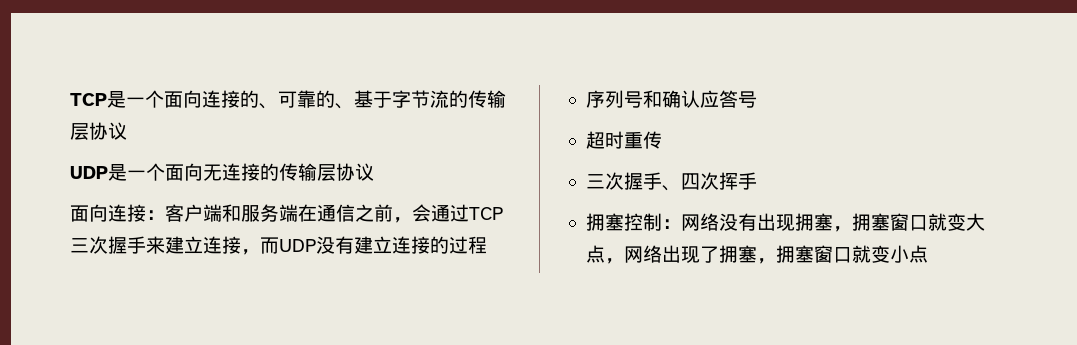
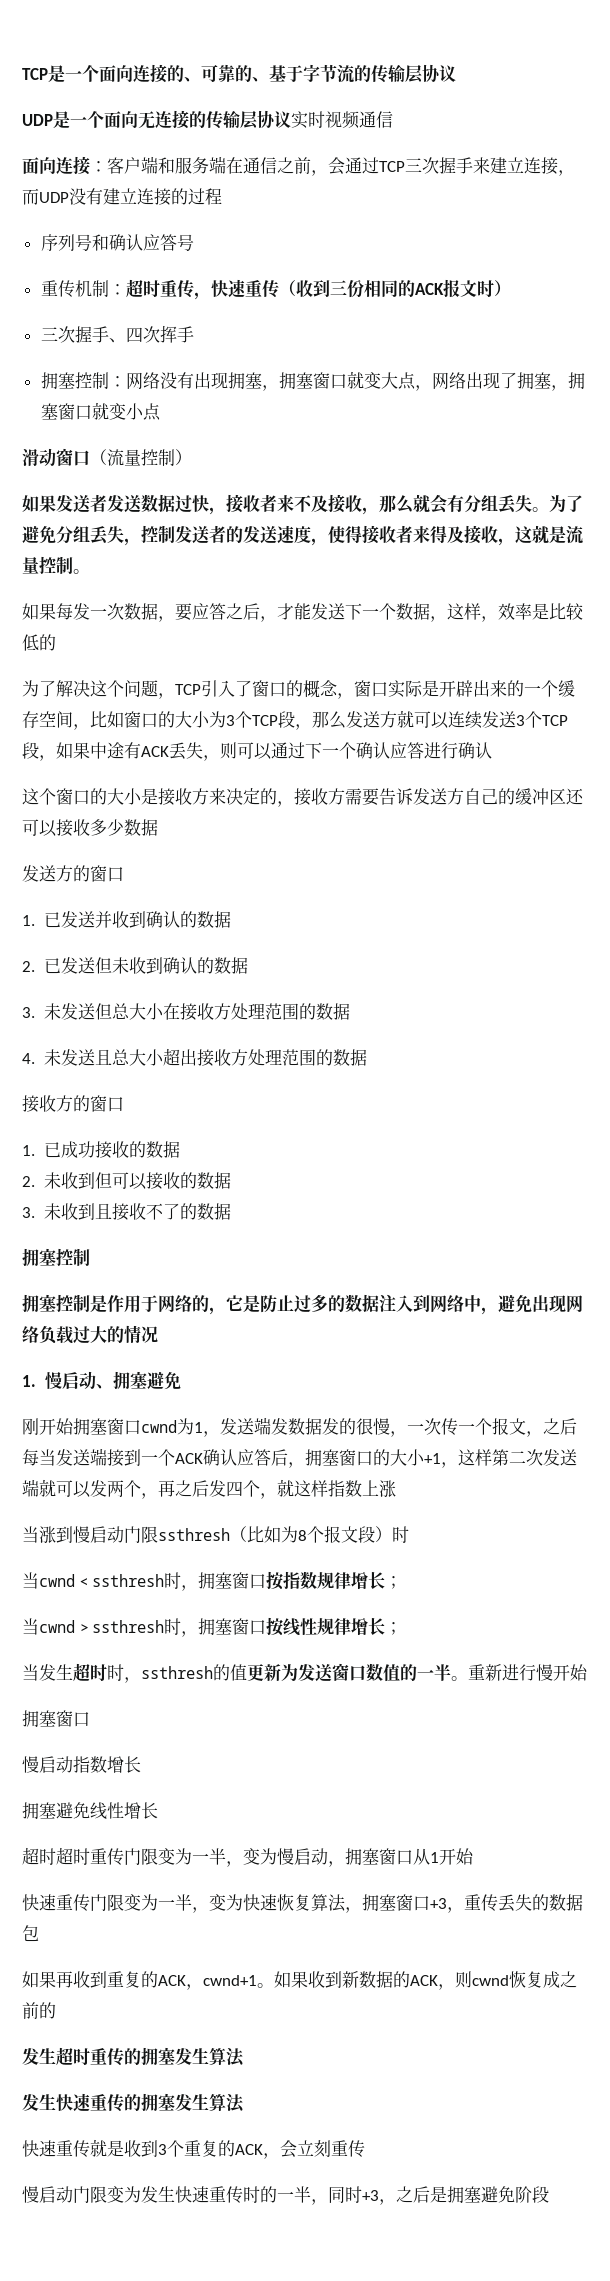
- UDP是一个面向无连接的传输层协议
+ UDP是一个面向无连接的传输层协议实时视频通信
- 超时重传
+ 重传机制：超时重传，快速重传（收到三份相同的ACK报文时）
+ 滑动窗口（流量控制）
+ 如果发送者发送数据过快，接收者来不及接收，那么就会有分组丢失。为了避免分组丢失，控制发送者的发送速度，使得接收者来得及接收，这就是流量控制。
+ 如果每发一次数据，要应答之后，才能发送下一个数据，这样，效率是比较低的
+ 为了解决这个问题，TCP引入了窗口的概念，窗口实际是开辟出来的一个缓存空间，比如窗口的大小为3个TCP段，那么发送方就可以连续发送3个TCP段，如果中途有ACK丢失，则可以通过下一个确认应答进行确认
+ 这个窗口的大小是接收方来决定的，接收方需要告诉发送方自己的缓冲区还可以接收多少数据
+ 发送方的窗口
+ 1.已发送并收到确认的数据
+ 2.已发送但未收到确认的数据
+ 3.未发送但总大小在接收方处理范围的数据
+ 4.未发送且总大小超出接收方处理范围的数据
+ 接收方的窗口
+ 1.已成功接收的数据
+ 2.未收到但可以接收的数据
+ 3.未收到且接收不了的数据
+ 拥塞控制
+ 拥塞控制是作用于网络的，它是防止过多的数据注入到网络中，避免出现网络负载过大的情况
+ 1.慢启动、拥塞避免
+ 刚开始拥塞窗口cwnd为1，发送端发数据发的很慢，一次传一个报文，之后每当发送端接到一个ACK确认应答后，拥塞窗口的大小+1，这样第二次发送端就可以发两个，再之后发四个，就这样指数上涨
+ 当涨到慢启动门限ssthresh（比如为8个报文段）时
+ 当cwnd < ssthresh时，拥塞窗口按指数规律增长；
+ 当cwnd > ssthresh时，拥塞窗口按线性规律增长；
+ 当发生超时时，ssthresh的值更新为发送窗口数值的一半。重新进行慢开始
+ 拥塞窗口
+ 慢启动指数增长
+ 拥塞避免线性增长
+ 超时超时重传门限变为一半，变为慢启动，拥塞窗口从1开始
+ 快速重传门限变为一半，变为快速恢复算法，拥塞窗口+3，重传丢失的数据包
+ 如果再收到重复的ACK，cwnd+1。如果收到新数据的ACK，则cwnd恢复成之前的
+ 发生超时重传的拥塞发生算法
+ 发生快速重传的拥塞发生算法
+ 快速重传就是收到3个重复的ACK，会立刻重传
+ 慢启动门限变为发生快速重传时的一半，同时+3，之后是拥塞避免阶段

